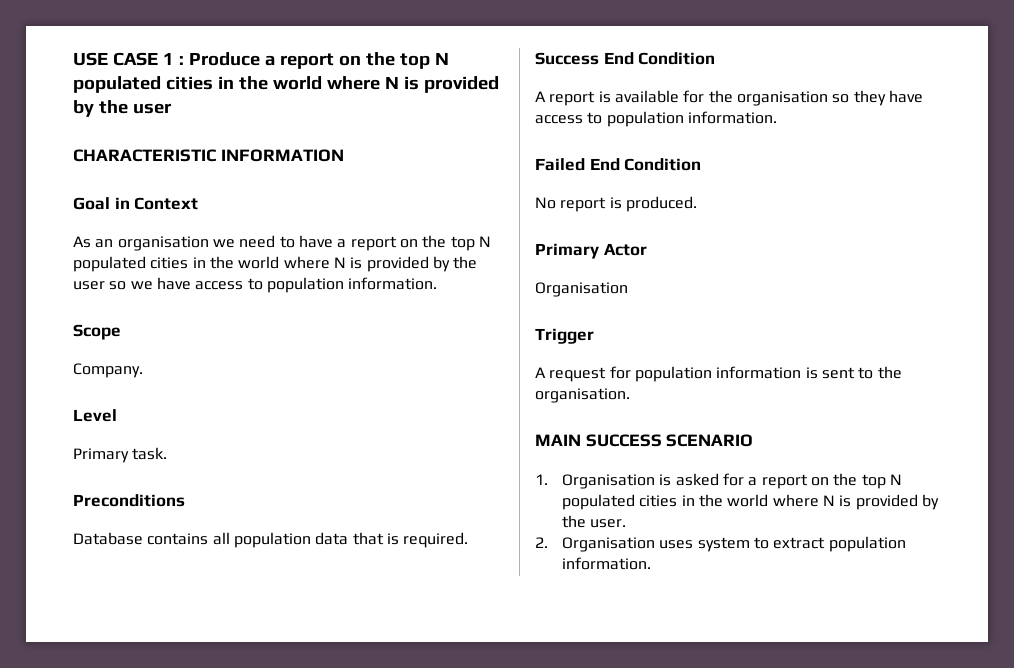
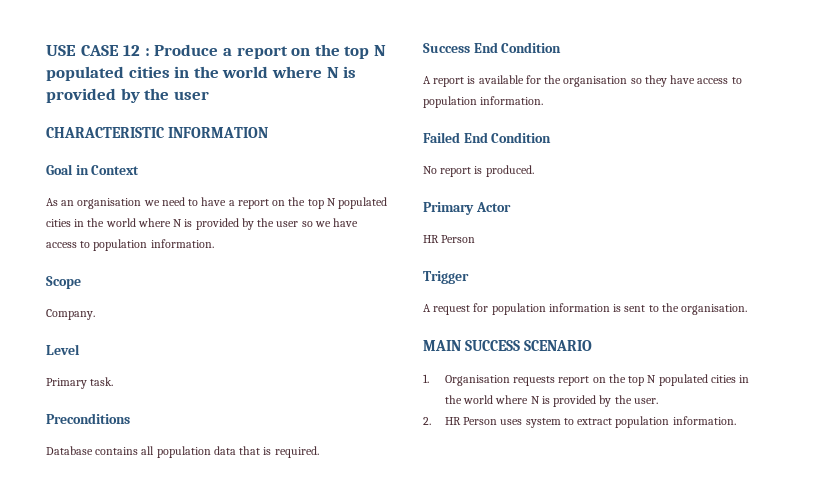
- USE CASE 1 : Produce a report on the top N populated cities in the world where N is provided by the user
+ USE CASE 12 : Produce a report on the top N populated cities in the world where N is provided by the user
  Primary Actor
- Organisation
+ HR Person
- 1. Organisation is asked for a report on the top N populated cities in the world where N is provided by the user.
+ 1. Organisation requests report on the top N populated cities in the world where N is provided by the user.
- 2. Organisation uses system to extract population information.
+ 2. HR Person uses system to extract population information.

